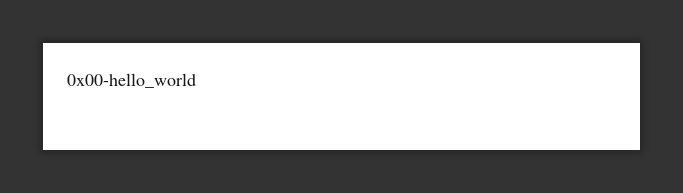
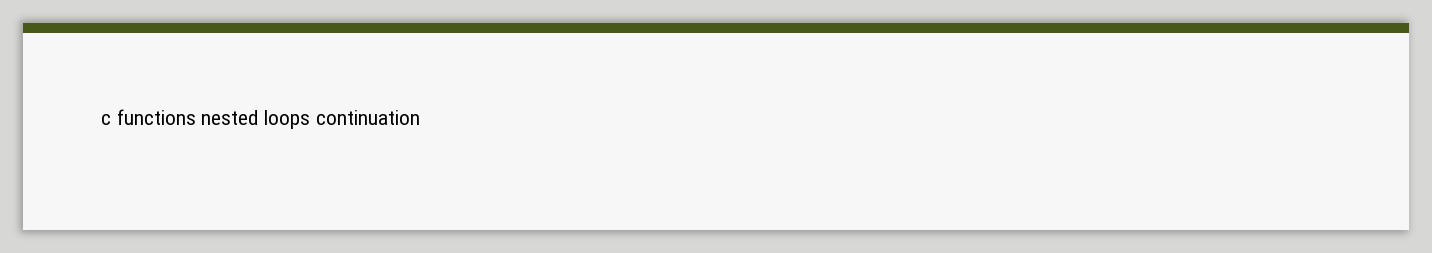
- 0x00-hello_world
+ c functions nested loops continuation

